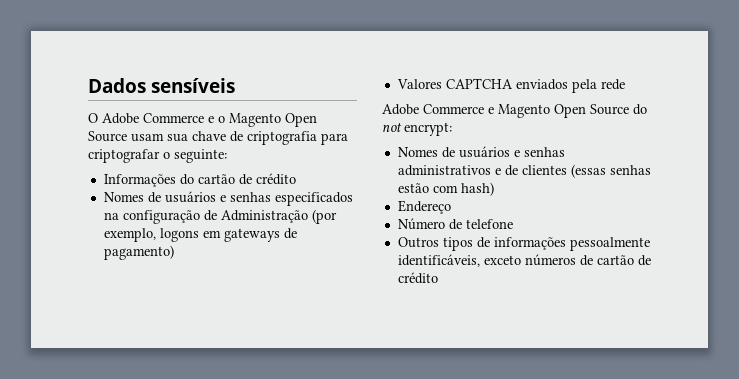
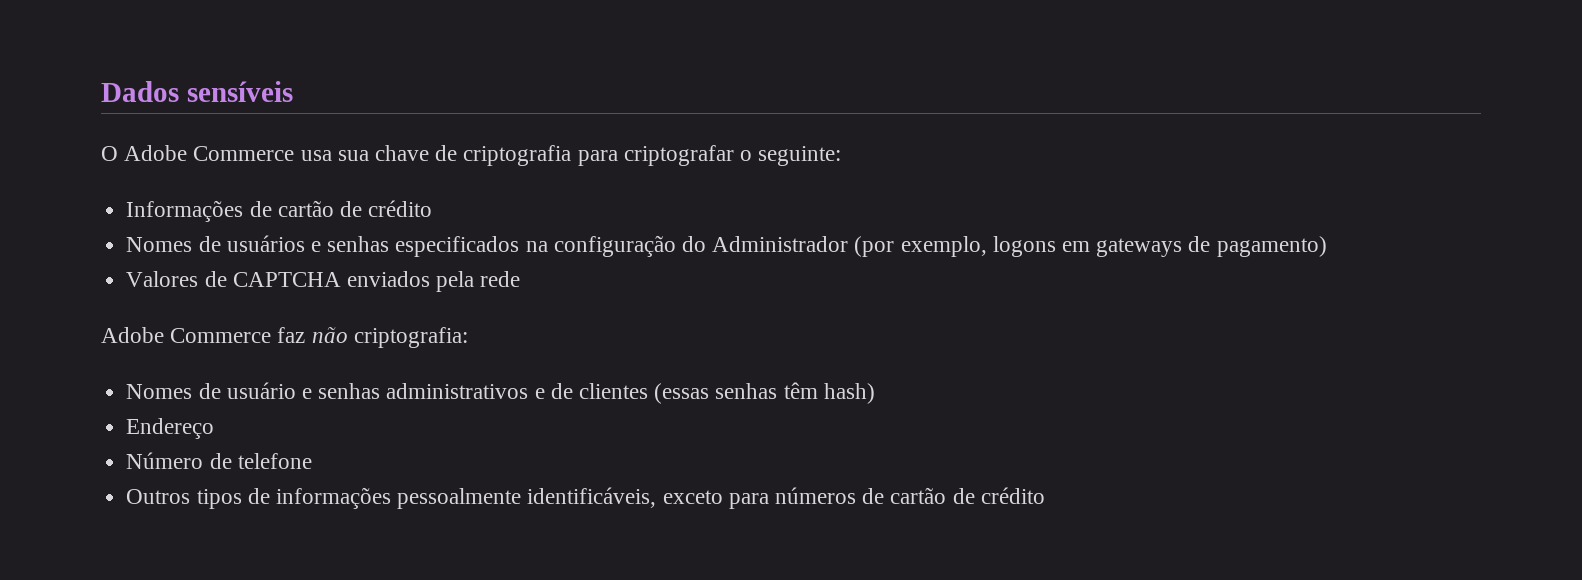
- O Adobe Commerce e o Magento Open Source usam sua chave de criptografia para criptografar o seguinte:
+ O Adobe Commerce usa sua chave de criptografia para criptografar o seguinte:
- Informações do cartão de crédito
+ Informações de cartão de crédito
- Nomes de usuários e senhas especificados na configuração de Administração (por exemplo, logons em gateways de pagamento)
+ Nomes de usuários e senhas especificados na configuração do Administrador (por exemplo, logons em gateways de pagamento)
- Valores CAPTCHA enviados pela rede
+ Valores de CAPTCHA enviados pela rede
- Adobe Commerce e Magento Open Source do not encrypt:
- Nomes de usuários e senhas administrativos e de clientes (essas senhas estão com hash)
+ Adobe Commerce faz não criptografia:
+ Nomes de usuário e senhas administrativos e de clientes (essas senhas têm hash)
- Outros tipos de informações pessoalmente identificáveis, exceto números de cartão de crédito
+ Outros tipos de informações pessoalmente identificáveis, exceto para números de cartão de crédito

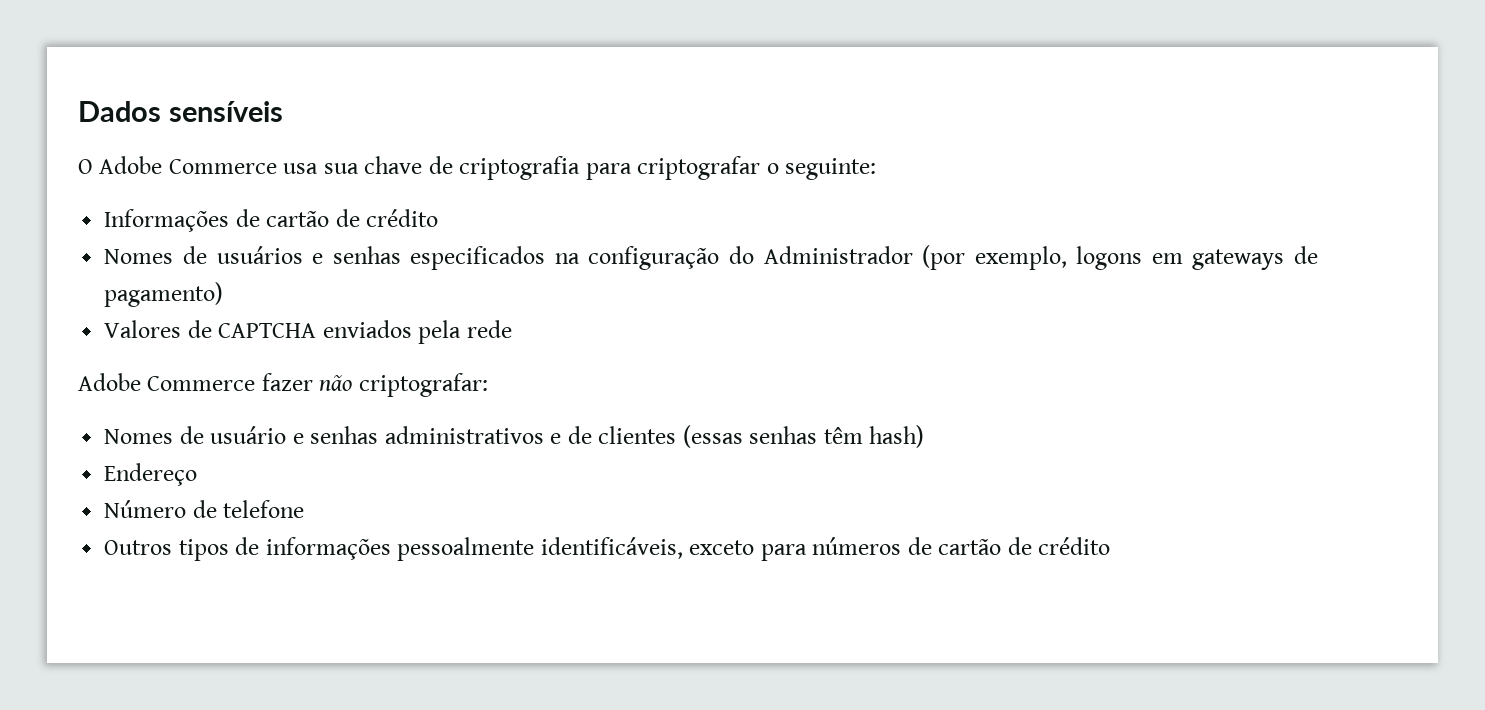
- Adobe Commerce faz não criptografia:
+ Adobe Commerce fazer não criptografar:

